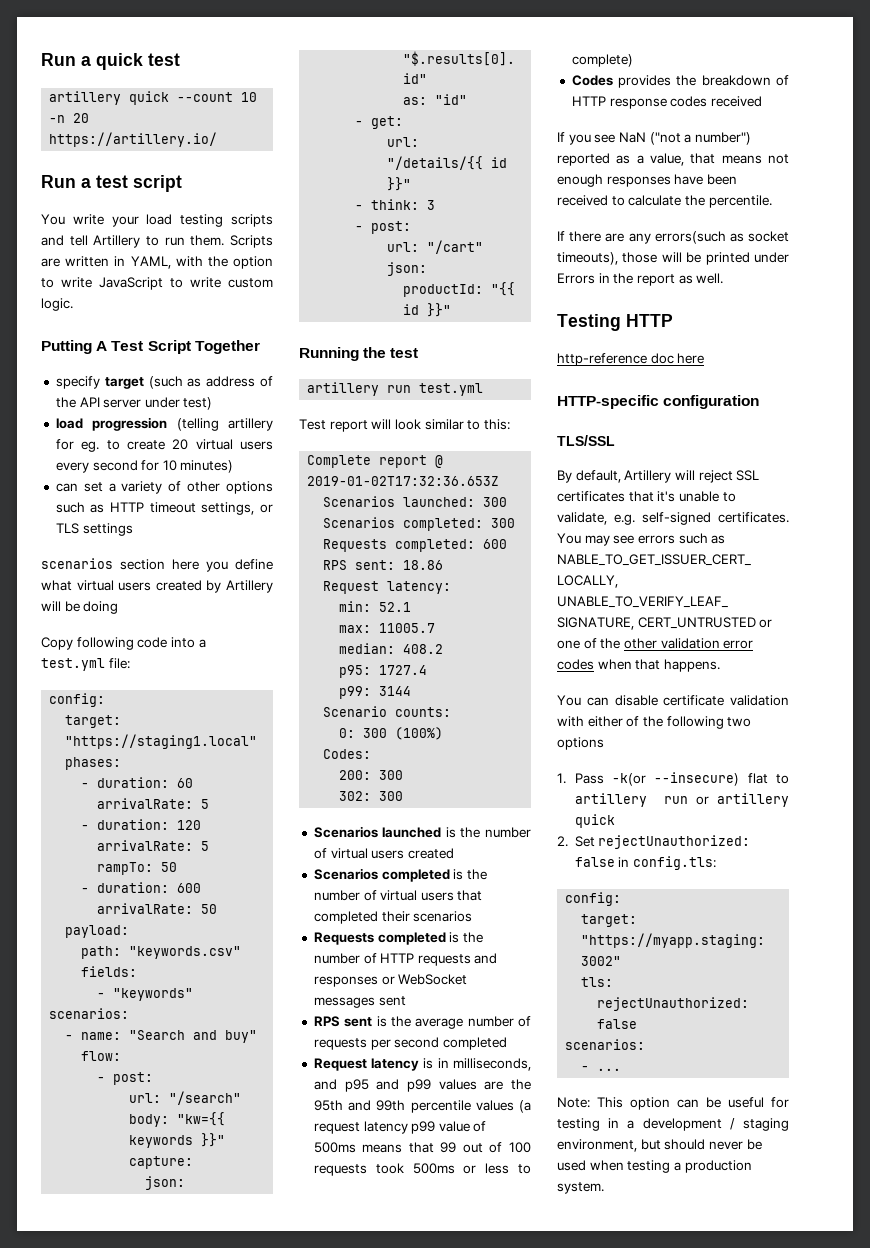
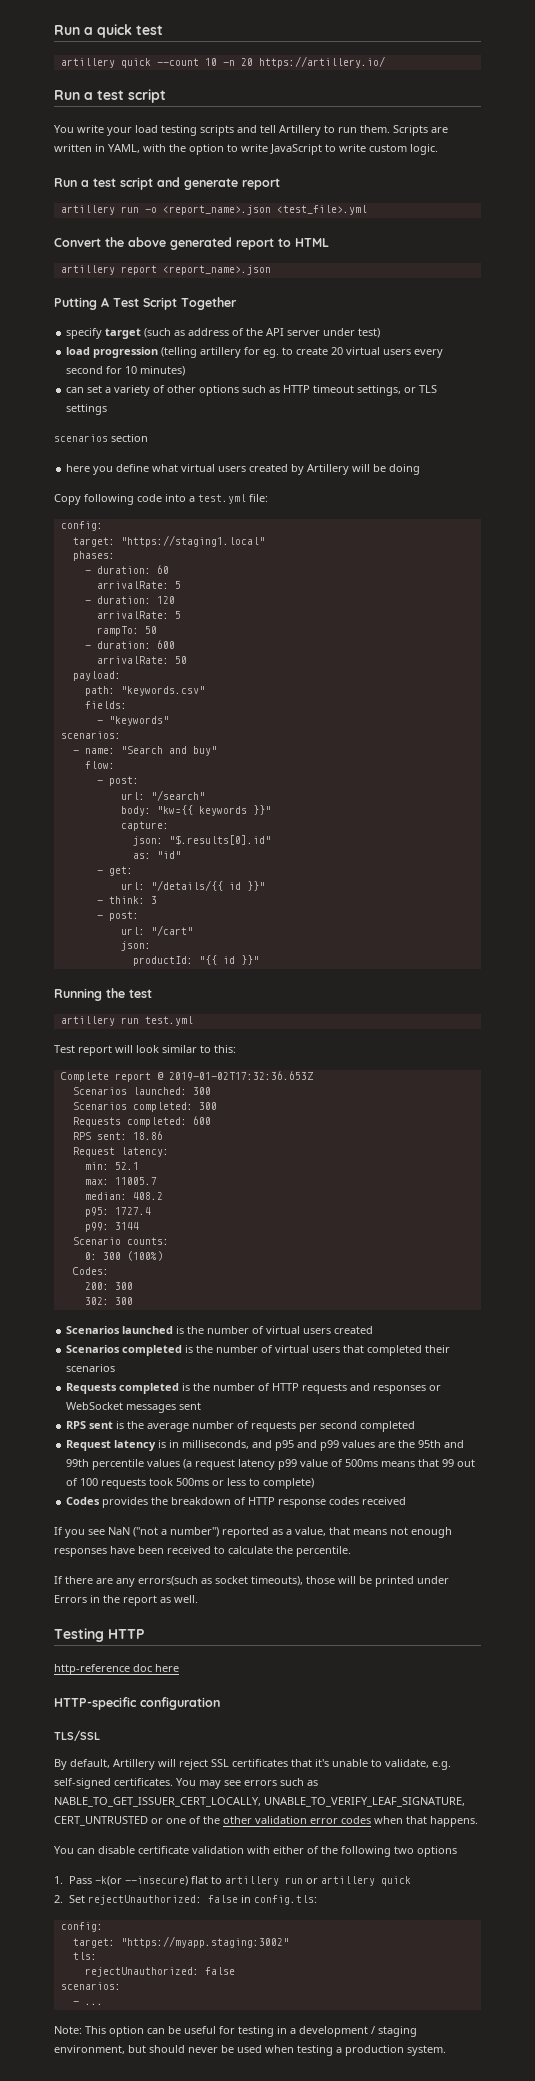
+ Run a test script and generate report
+ artillery run -o <report_name>.json <test_file>.yml
+ Convert the above generated report to HTML
+ artillery report <report_name>.json
- scenarios section here you define what virtual users created by Artillery will be doing
+ scenarios section
+ here you define what virtual users created by Artillery will be doing

